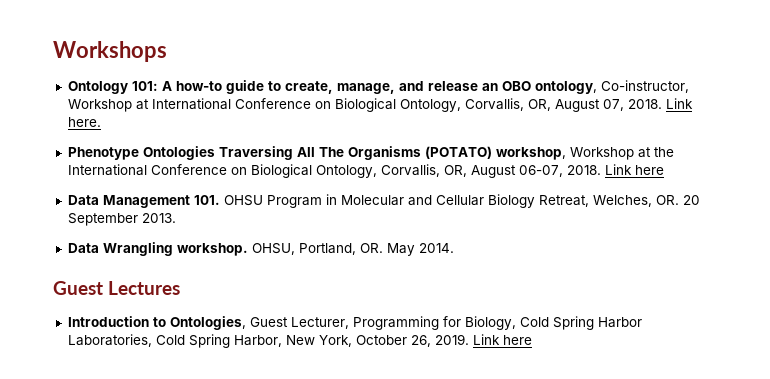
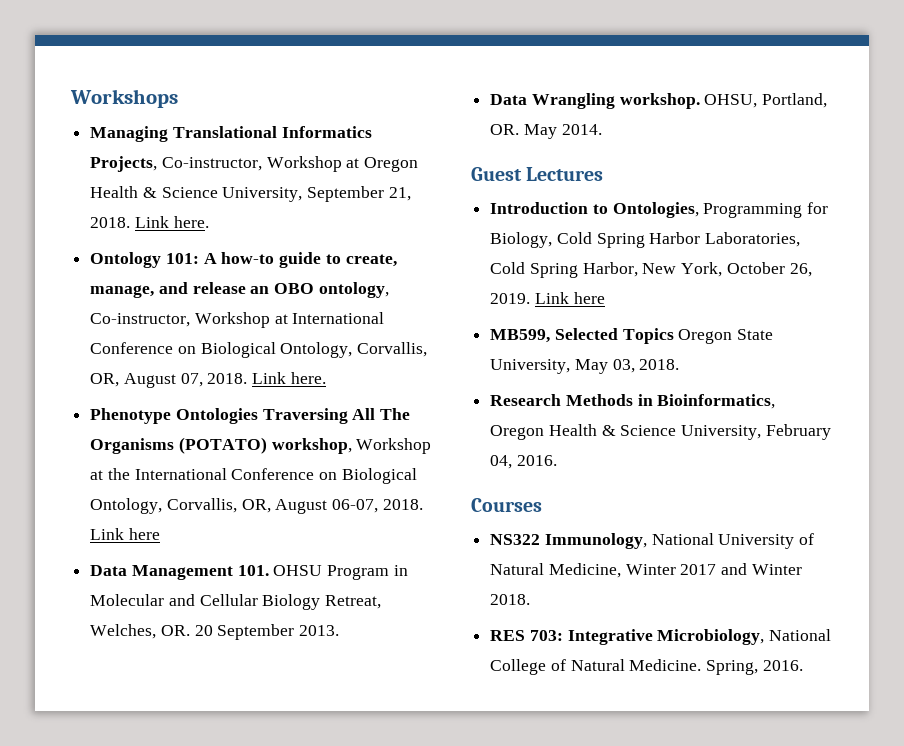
+ Managing Translational Informatics Projects, Co-instructor, Workshop at Oregon Health & Science University, September 21, 2018. Link here.
- Introduction to Ontologies, Guest Lecturer, Programming for Biology, Cold Spring Harbor Laboratories, Cold Spring Harbor, New York, October 26, 2019.
+ Introduction to Ontologies, Programming for Biology, Cold Spring Harbor Laboratories, Cold Spring Harbor, New York, October 26, 2019.
+ MB599, Selected Topics Oregon State University, May 03, 2018.
+ Research Methods in Bioinformatics, Oregon Health & Science University, February 04, 2016.
+ Courses
+ NS322 Immunology, National University of Natural Medicine, Winter 2017 and Winter 2018.
+ RES 703: Integrative Microbiology, National College of Natural Medicine. Spring, 2016.

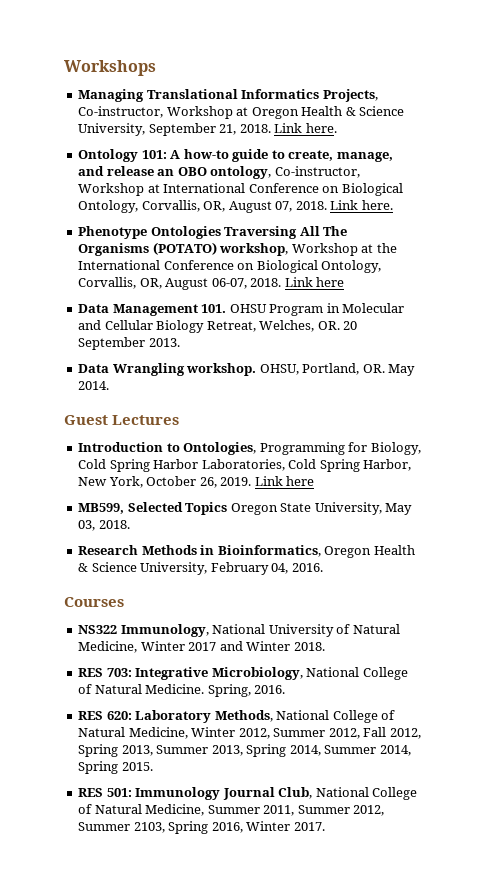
+ RES 620: Laboratory Methods, National College of Natural Medicine, Winter 2012, Summer 2012, Fall 2012, Spring 2013, Summer 2013, Spring 2014, Summer 2014, Spring 2015.
+ RES 501: Immunology Journal Club, National College of Natural Medicine, Summer 2011, Summer 2012, Summer 2103, Spring 2016, Winter 2017.

